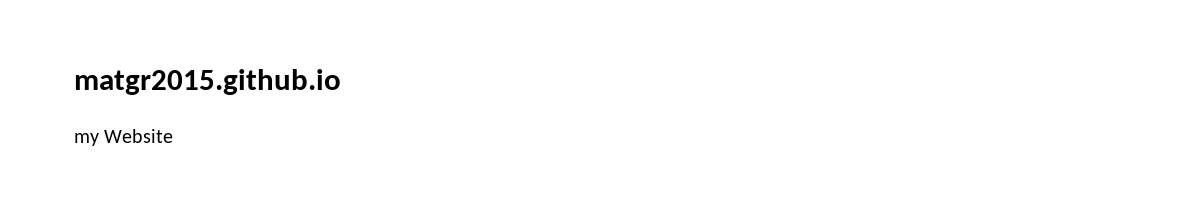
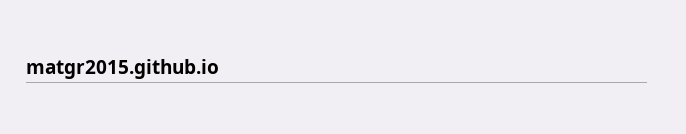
- my Website

